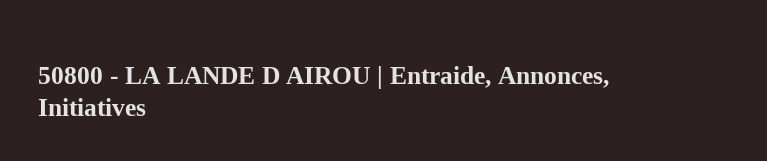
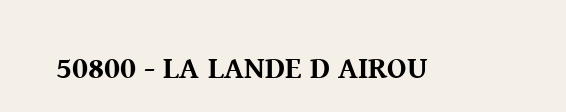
- 50800 - LA LANDE D AIROU | Entraide, Annonces, Initiatives
+ 50800 - LA LANDE D AIROU

